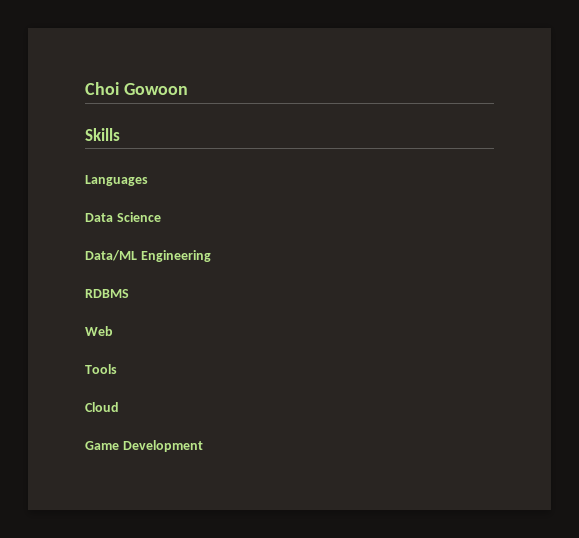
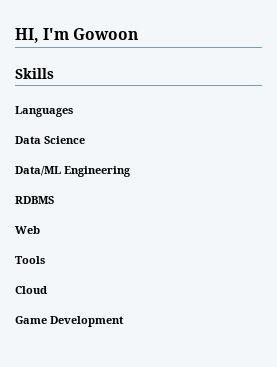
- Choi Gowoon
+ HI, I'm Gowoon

